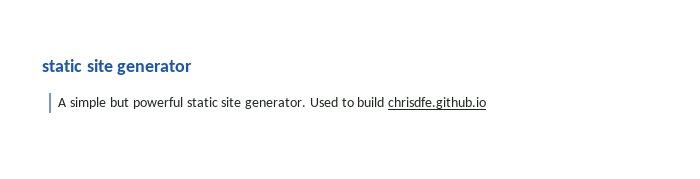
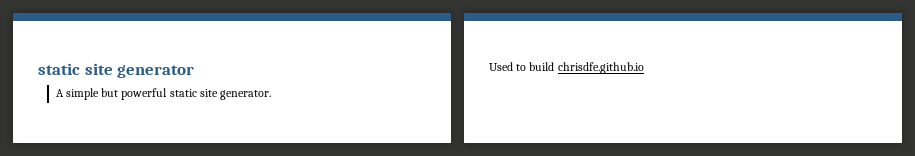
- A simple but powerful static site generator. Used to build chrisdfe.github.io
+ A simple but powerful static site generator.
+ Used to build chrisdfe.github.io

